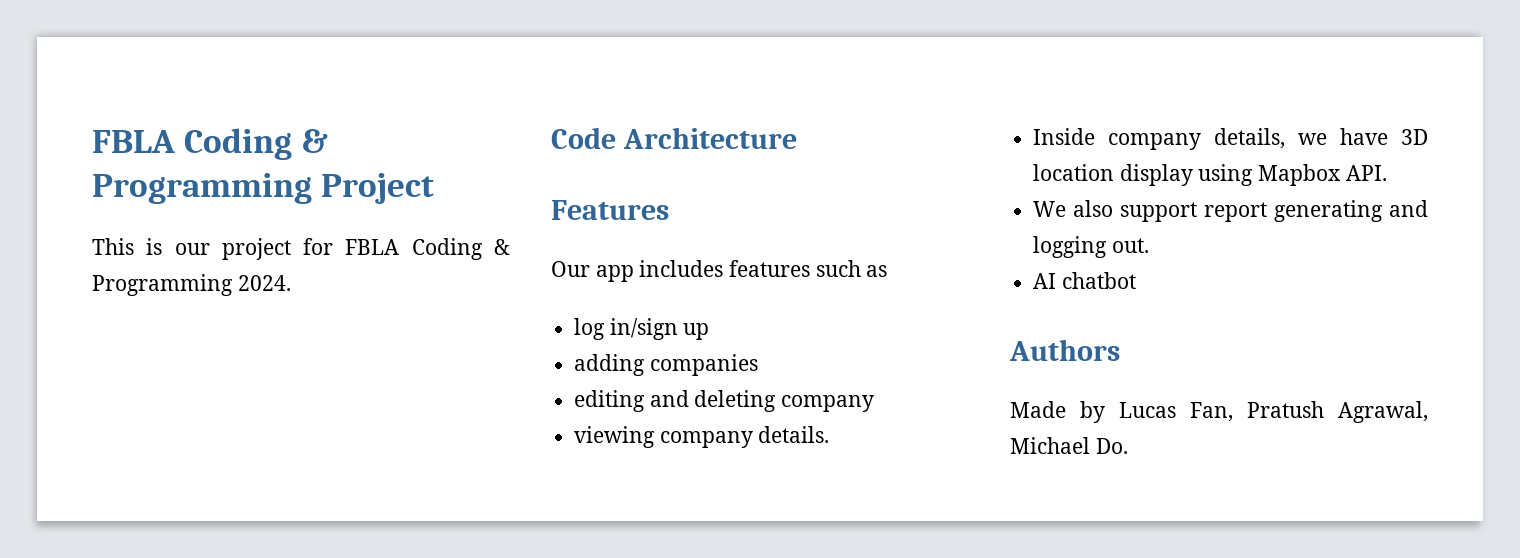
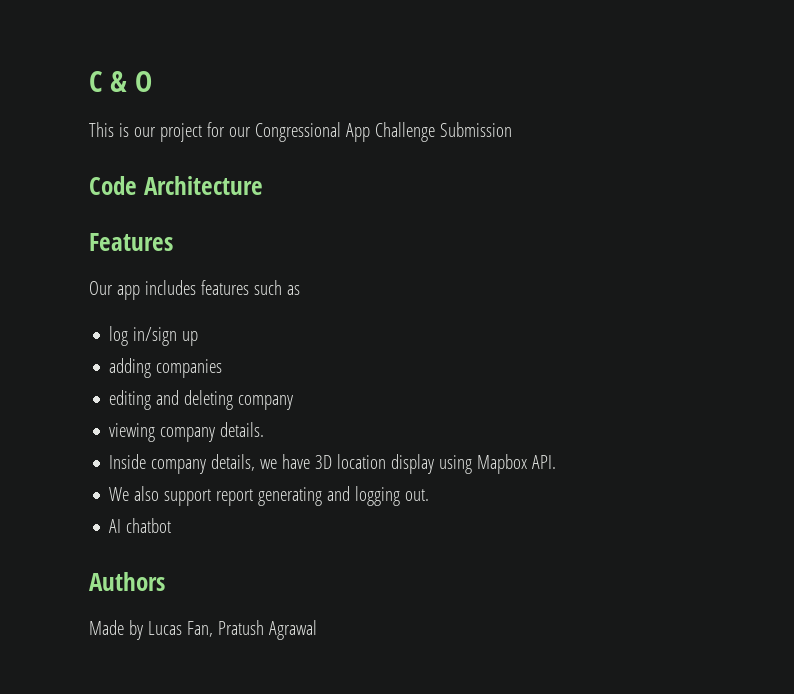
- FBLA Coding & Programming Project
+ C & O
- This is our project for FBLA Coding & Programming 2024.
+ This is our project for our Congressional App Challenge Submission
- Made by Lucas Fan, Pratush Agrawal, Michael Do.
+ Made by Lucas Fan, Pratush Agrawal

